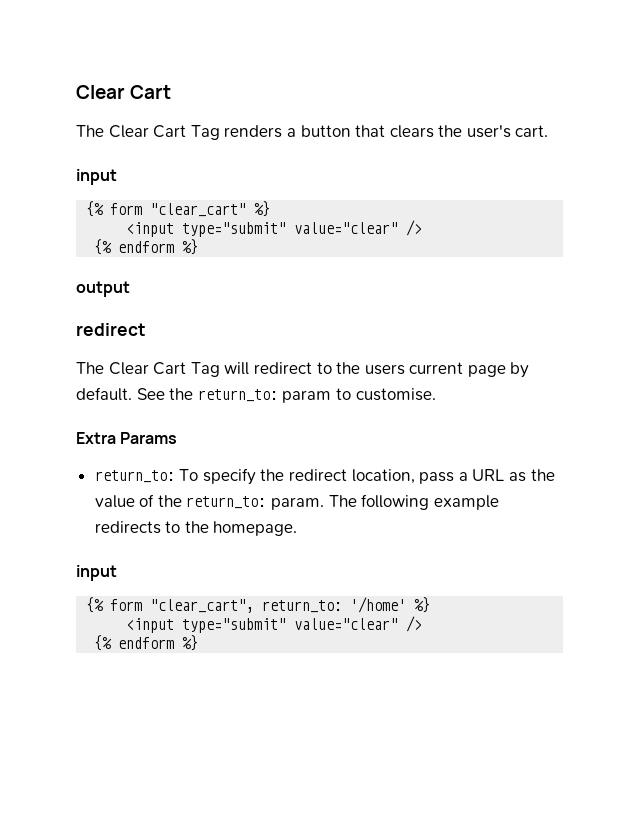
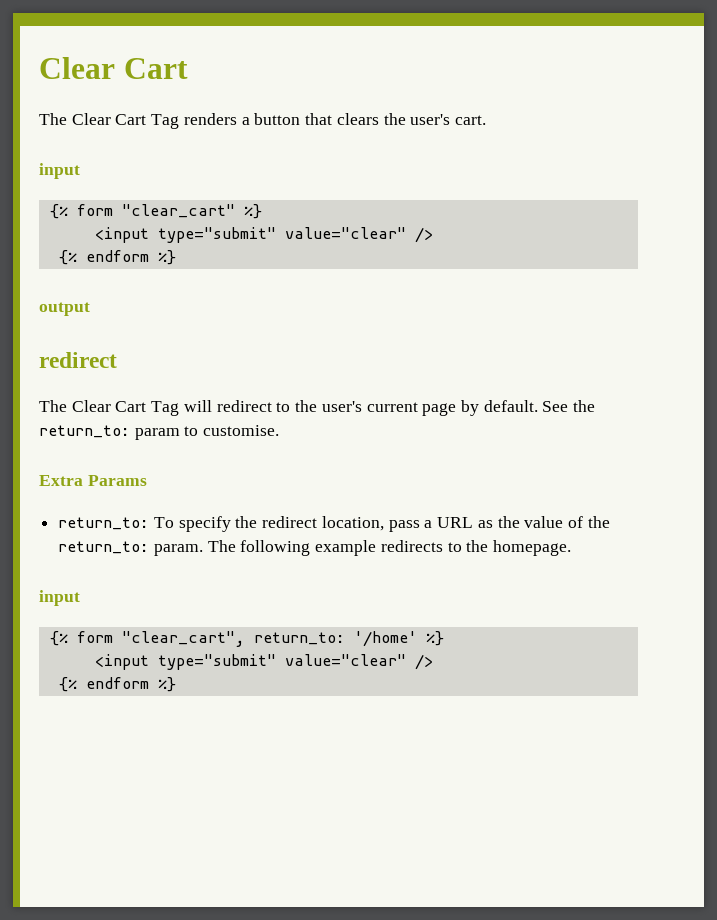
- The Clear Cart Tag will redirect to the users current page by default.
+ The Clear Cart Tag will redirect to the user's current page by default.

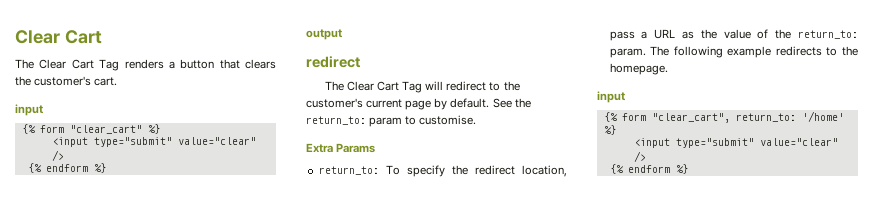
- The Clear Cart Tag renders a button that clears the user's cart.
+ The Clear Cart Tag renders a button that clears the customer's cart.
- The Clear Cart Tag will redirect to the user's current page by default.
+ The Clear Cart Tag will redirect to the customer's current page by default.

